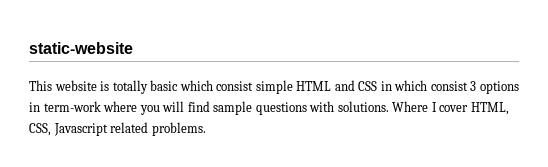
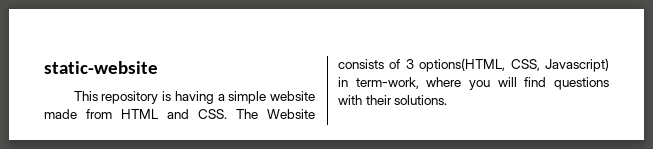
- This website is totally basic which consist simple HTML and CSS in which consist 3 options in term-work where you will find sample questions with solutions. Where I cover HTML, CSS, Javascript related problems.
+ This repository is having a simple website made from HTML and CSS. The Website consists of 3 options(HTML, CSS, Javascript) in term-work, where you will find questions with their solutions.

